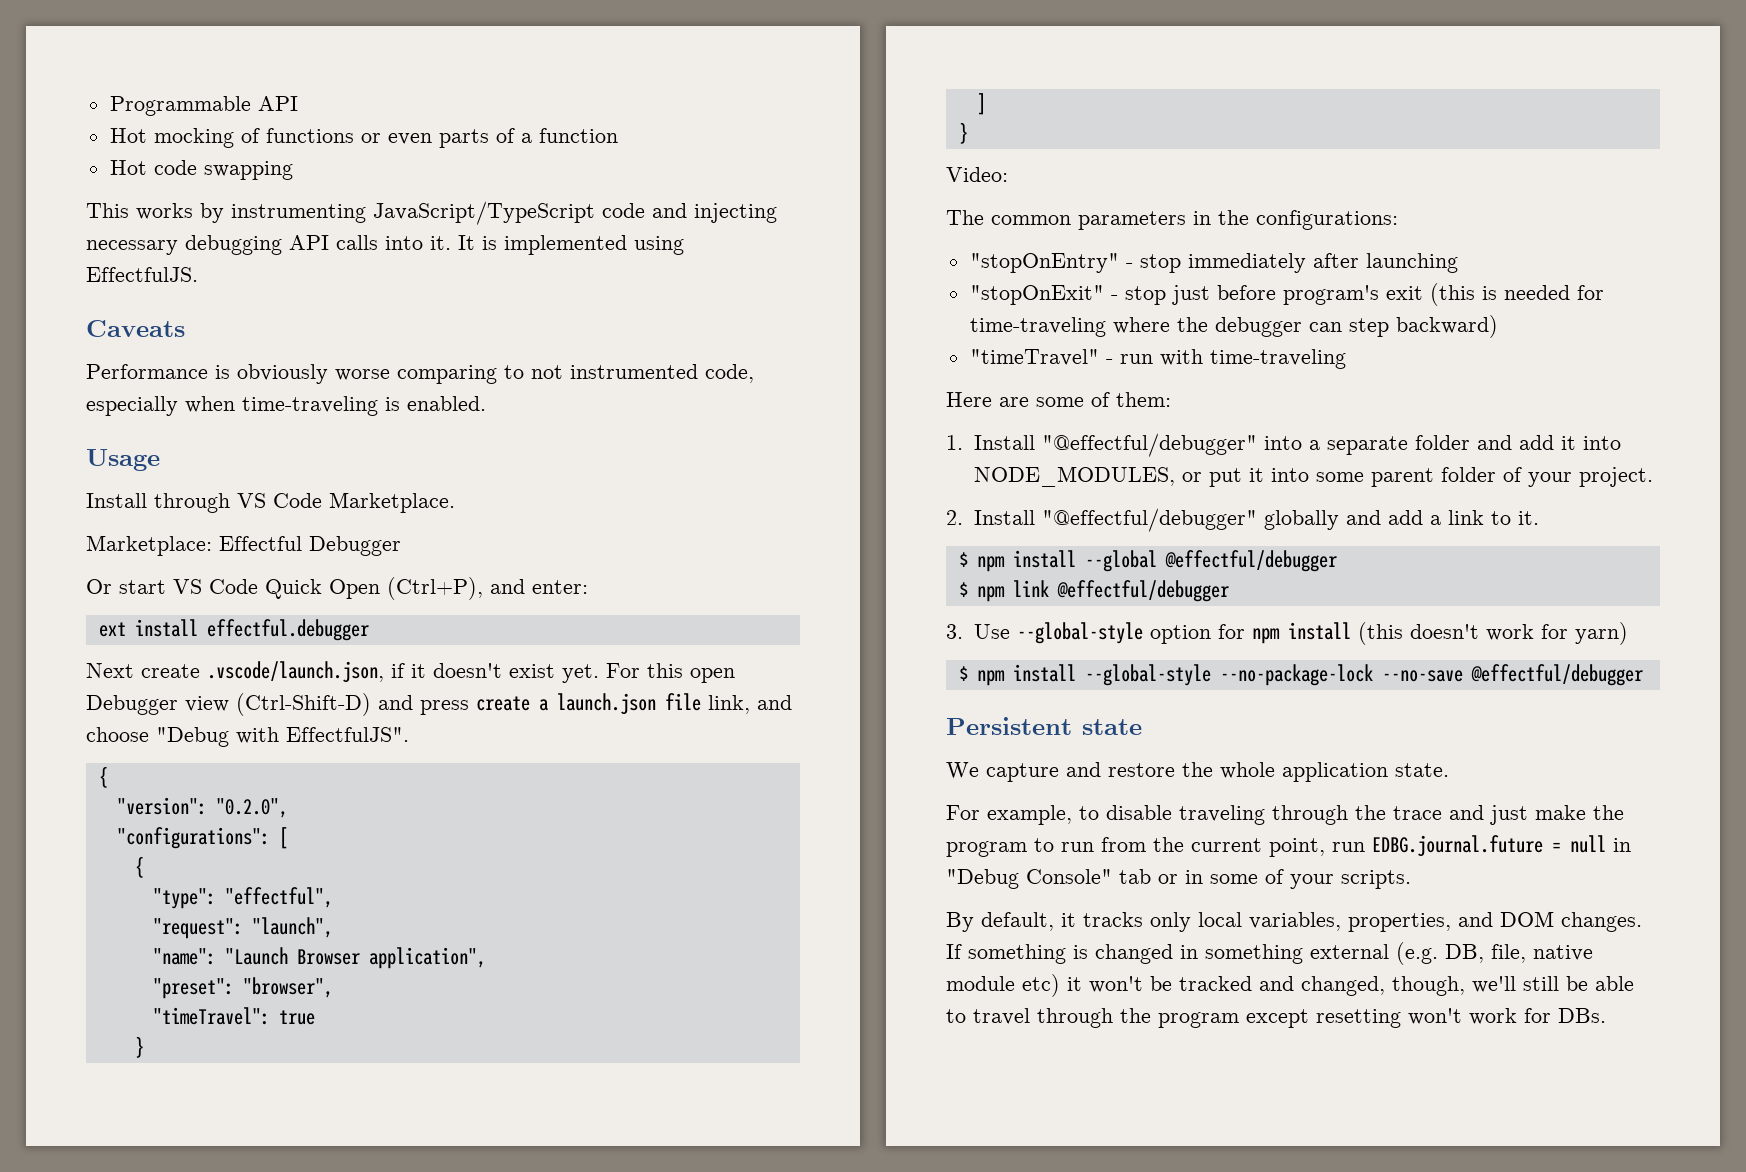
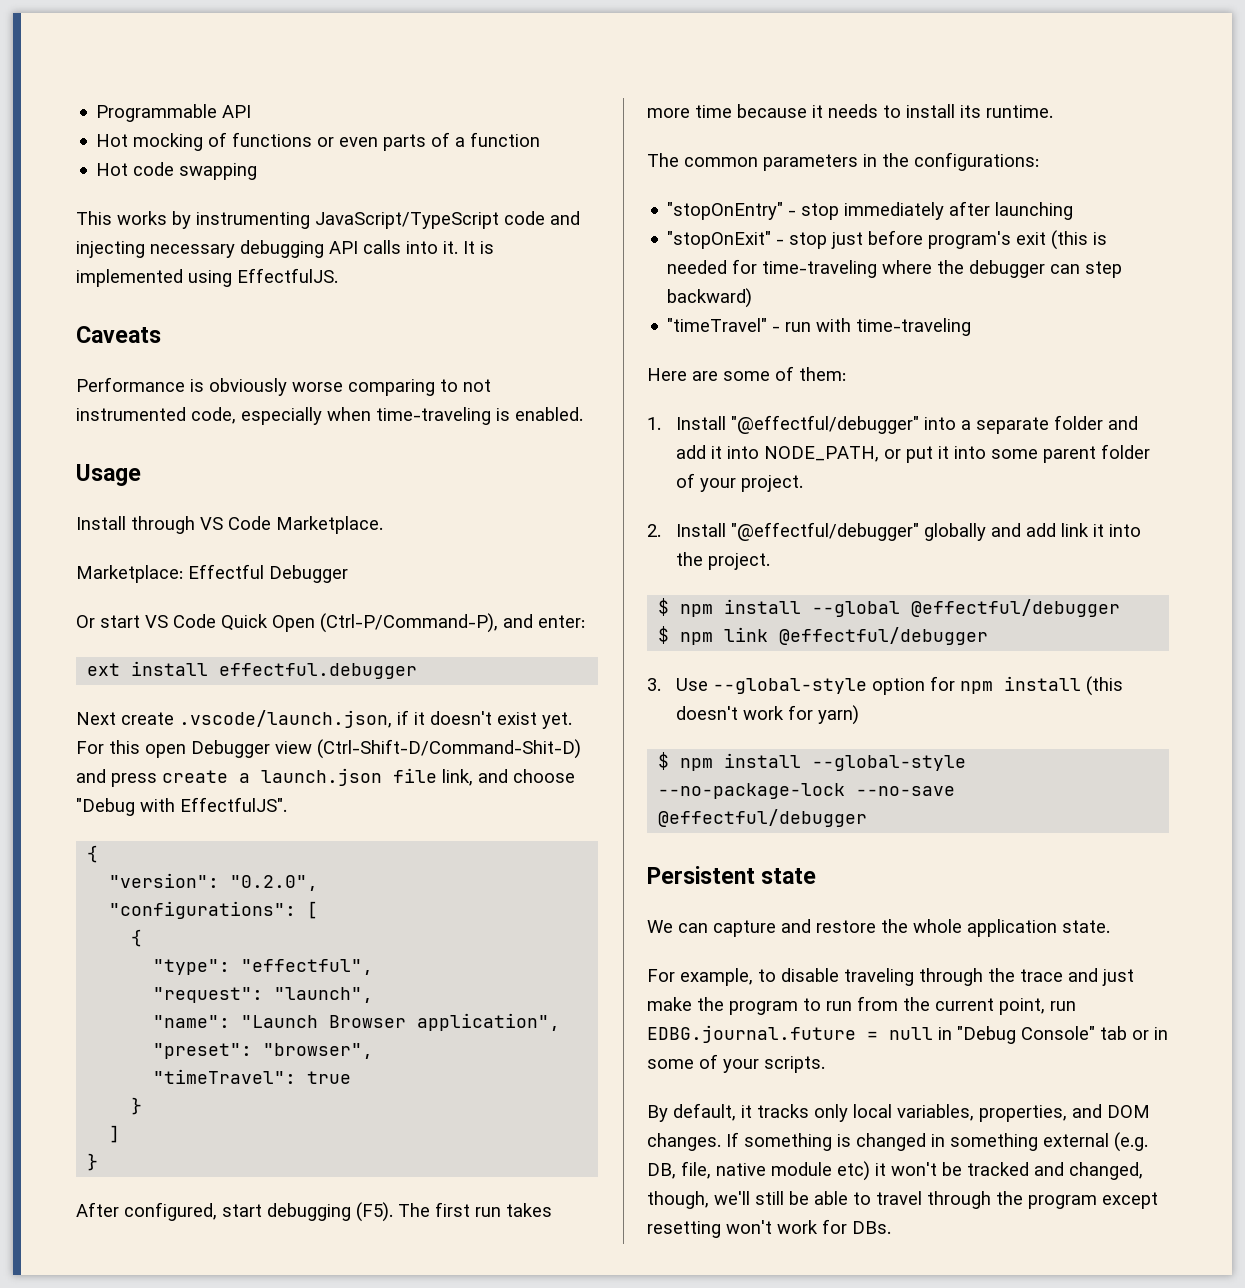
- Or start VS Code Quick Open (Ctrl+P), and enter:
+ Or start VS Code Quick Open (Ctrl-P/Command-P), and enter:
- For this open Debugger view (Ctrl-Shift-D) and press create a launch.json file link, and choose "Debug with EffectfulJS".
+ For this open Debugger view (Ctrl-Shift-D/Command-Shit-D) and press create a launch.json file link, and choose "Debug with EffectfulJS".
- Video:
+ After configured, start debugging (F5). The first run takes more time because it needs to install its runtime.
- 1. Install "@effectful/debugger" into a separate folder and add it into NODE_MODULES, or put it into some parent folder of your project.
+ 1. Install "@effectful/debugger" into a separate folder and add it into NODE_PATH, or put it into some parent folder of your project.
- 2. Install "@effectful/debugger" globally and add a link to it.
+ 2. Install "@effectful/debugger" globally and add link it into the project.
- We capture and restore the whole application state.
+ We can capture and restore the whole application state.

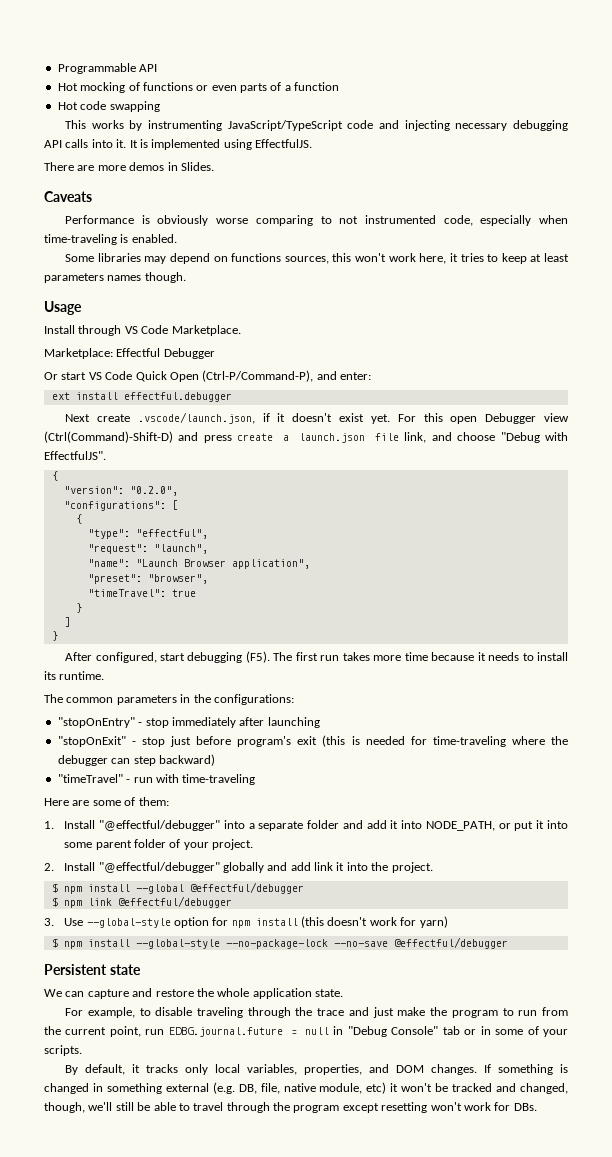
+ There are more demos in Slides.
+ Some libraries may depend on functions sources, this won't work here, it tries to keep at least parameters names though.
- For this open Debugger view (Ctrl-Shift-D/Command-Shit-D) and press create a launch.json file link, and choose "Debug with EffectfulJS".
+ For this open Debugger view (Ctrl(Command)-Shift-D) and press create a launch.json file link, and choose "Debug with EffectfulJS".
- If something is changed in something external (e.g. DB, file, native module etc) it won't be tracked and changed, though, we'll still be able to travel through the program except resetting won't work for DBs.
+ If something is changed in something external (e.g. DB, file, native module, etc) it won't be tracked and changed, though, we'll still be able to travel through the program except resetting won't work for DBs.

